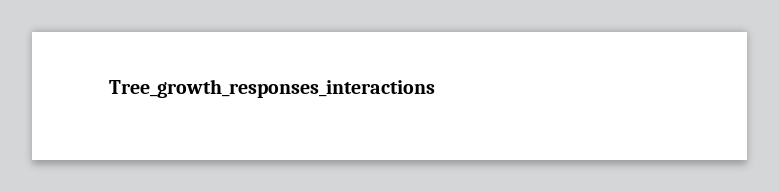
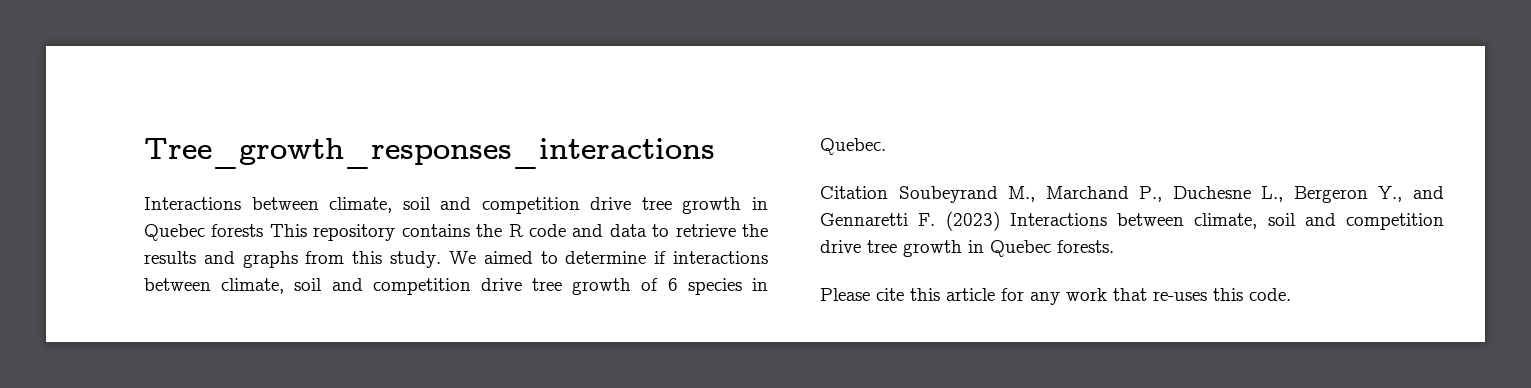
+ Interactions between climate, soil and competition drive tree growth in Quebec forests This repository contains the R code and data to retrieve the results and graphs from this study. We aimed to determine if interactions between climate, soil and competition drive tree growth of 6 species in Quebec.
+ Citation Soubeyrand M., Marchand P., Duchesne L., Bergeron Y., and Gennaretti F. (2023) Interactions between climate, soil and competition drive tree growth in Quebec forests.
+ Please cite this article for any work that re-uses this code.

